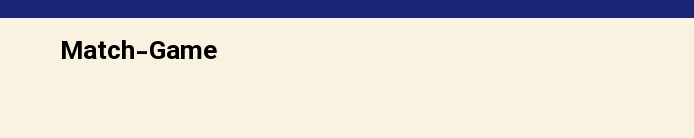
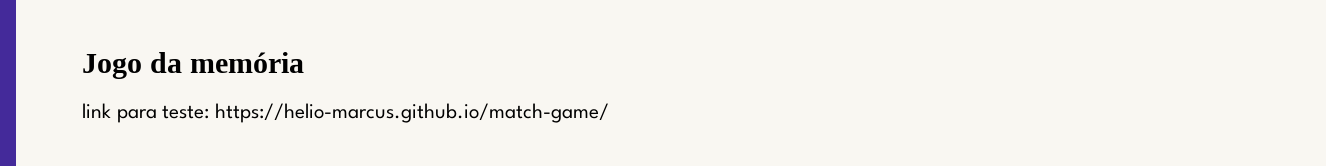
- Match-Game
+ Jogo da memória
+ link para teste: https://helio-marcus.github.io/match-game/

